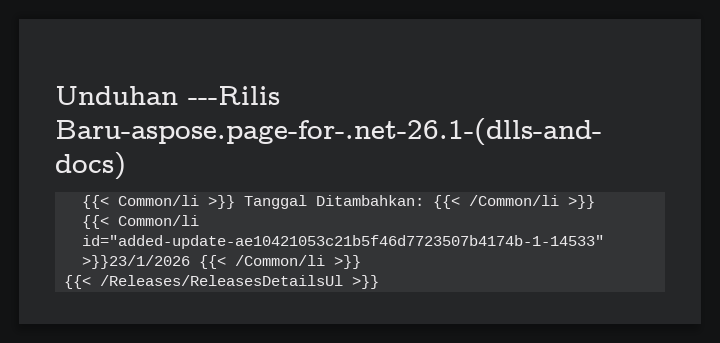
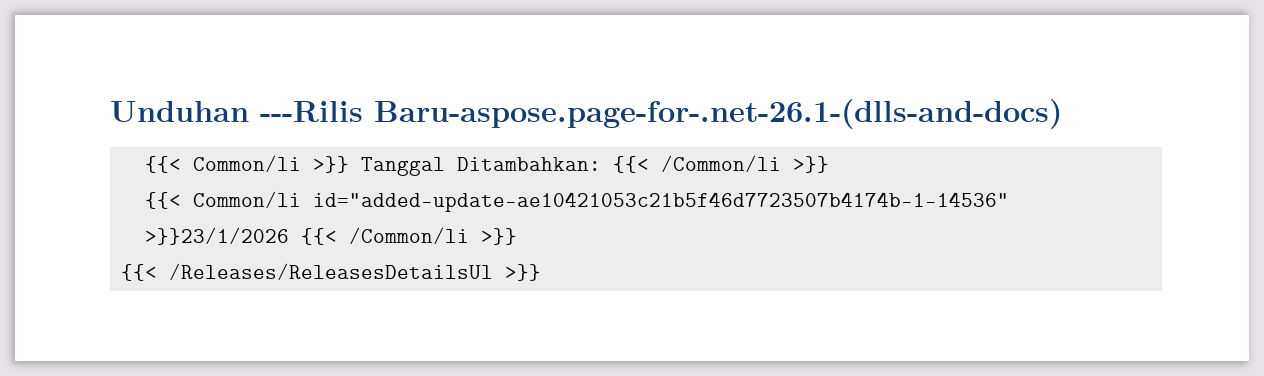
- {{< Common/li id="added-update-ae10421053c21b5f46d7723507b4174b-1-14533" >}}23/1/2026 {{< /Common/li >}}
+ {{< Common/li id="added-update-ae10421053c21b5f46d7723507b4174b-1-14536" >}}23/1/2026 {{< /Common/li >}}

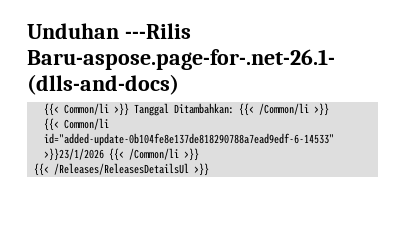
- {{< Common/li id="added-update-ae10421053c21b5f46d7723507b4174b-1-14536" >}}23/1/2026 {{< /Common/li >}}
+ {{< Common/li id="added-update-0b104fe8e137de818290788a7ead9edf-6-14533" >}}23/1/2026 {{< /Common/li >}}

